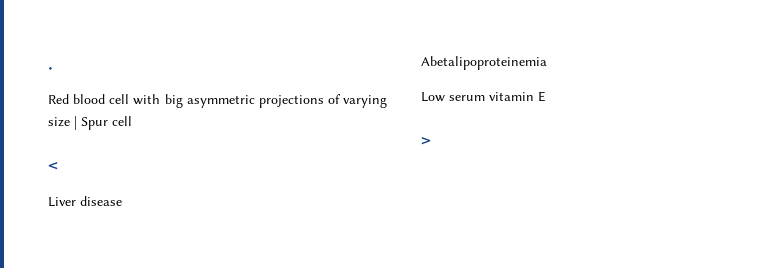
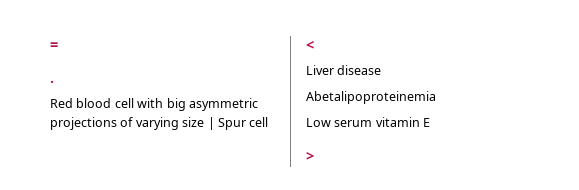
+ =

